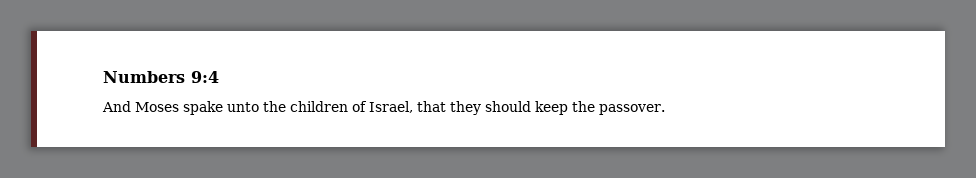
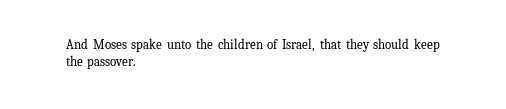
- Numbers 9:4

